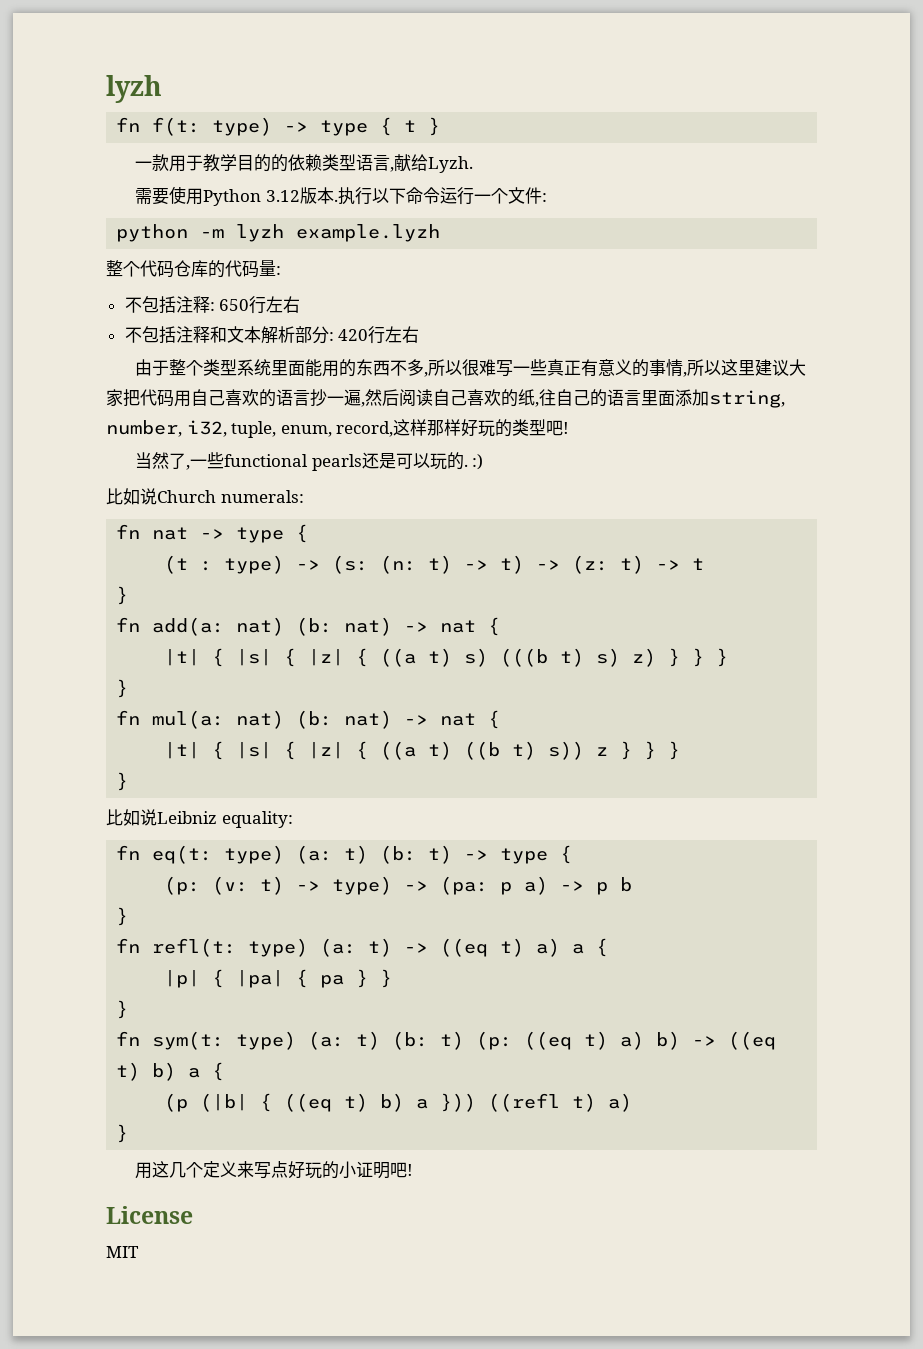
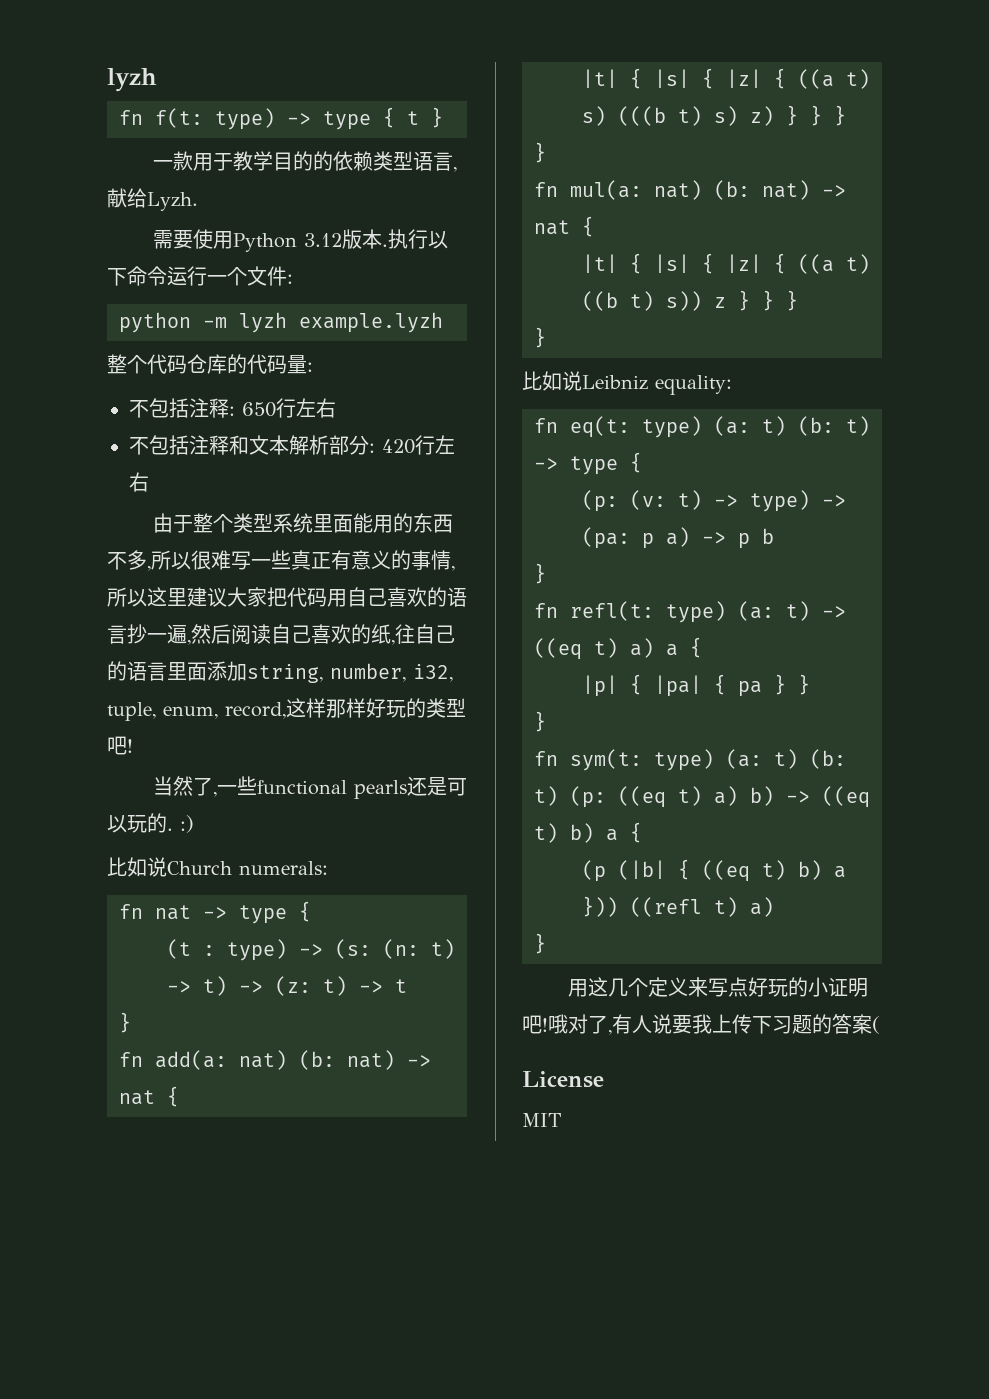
+ 哦对了,有人说要我上传下习题的答案(

